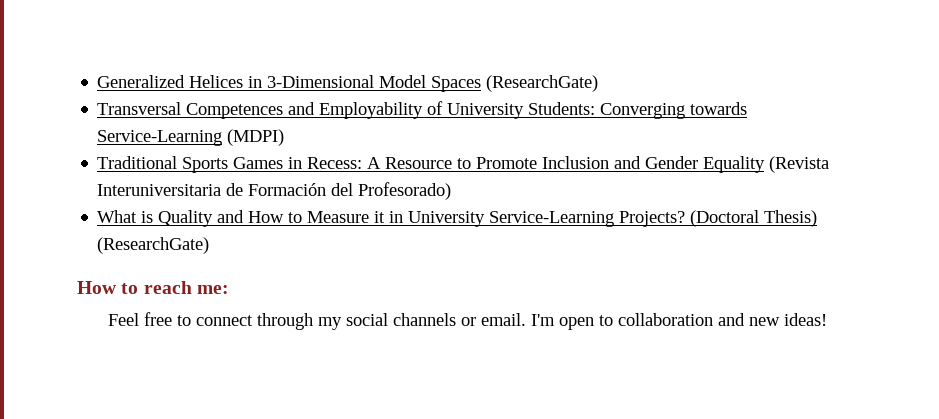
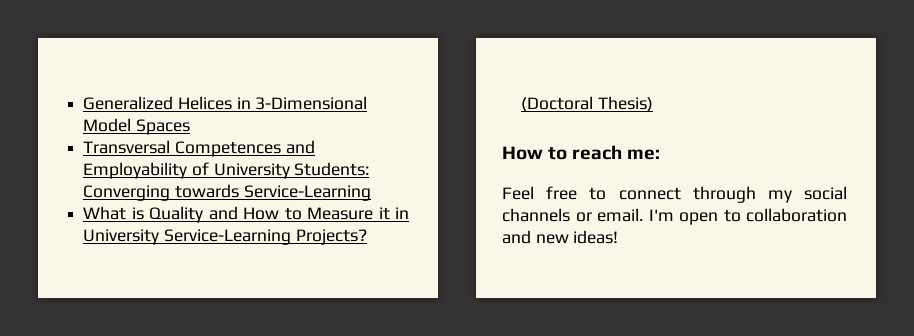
- Generalized Helices in 3-Dimensional Model Spaces (ResearchGate)
+ Generalized Helices in 3-Dimensional Model Spaces
- Transversal Competences and Employability of University Students: Converging towards Service-Learning (MDPI)
- Traditional Sports Games in Recess: A Resource to Promote Inclusion and Gender Equality (Revista Interuniversitaria de Formación del Profesorado)
+ Transversal Competences and Employability of University Students: Converging towards Service-Learning
- (Doctoral Thesis) (ResearchGate)
+ (Doctoral Thesis)

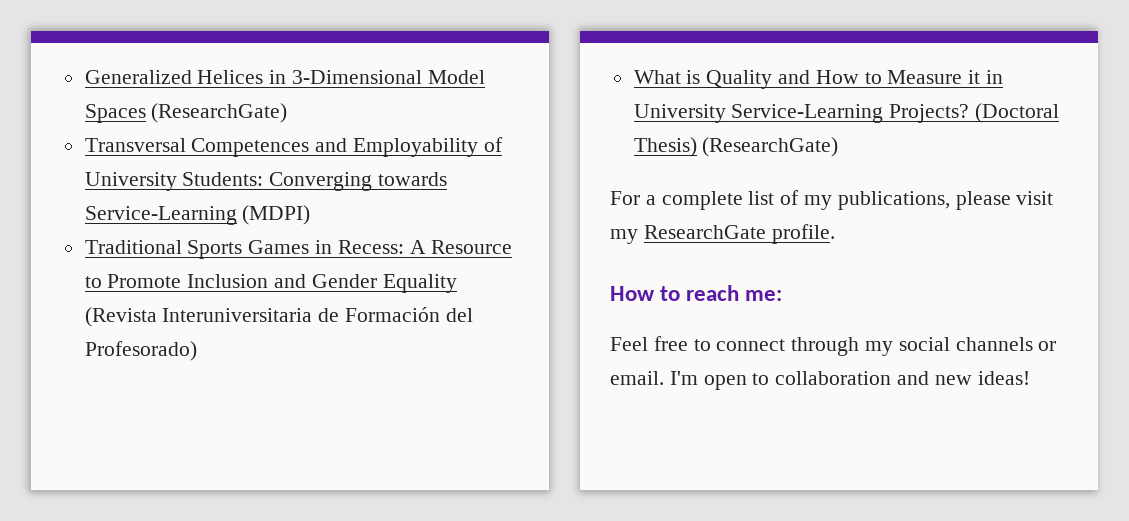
- Generalized Helices in 3-Dimensional Model Spaces
+ Generalized Helices in 3-Dimensional Model Spaces (ResearchGate)
- Transversal Competences and Employability of University Students: Converging towards Service-Learning
+ Transversal Competences and Employability of University Students: Converging towards Service-Learning (MDPI)
+ Traditional Sports Games in Recess: A Resource to Promote Inclusion and Gender Equality (Revista Interuniversitaria de Formación del Profesorado)
- (Doctoral Thesis)
+ (Doctoral Thesis) (ResearchGate)
+ For a complete list of my publications, please visit my ResearchGate profile.

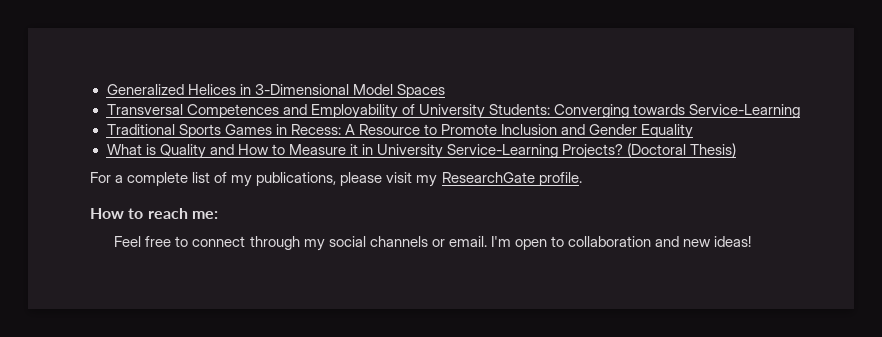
- Generalized Helices in 3-Dimensional Model Spaces (ResearchGate)
+ Generalized Helices in 3-Dimensional Model Spaces
- Transversal Competences and Employability of University Students: Converging towards Service-Learning (MDPI)
+ Transversal Competences and Employability of University Students: Converging towards Service-Learning
- Traditional Sports Games in Recess: A Resource to Promote Inclusion and Gender Equality (Revista Interuniversitaria de Formación del Profesorado)
+ Traditional Sports Games in Recess: A Resource to Promote Inclusion and Gender Equality
- (Doctoral Thesis) (ResearchGate)
+ (Doctoral Thesis)

